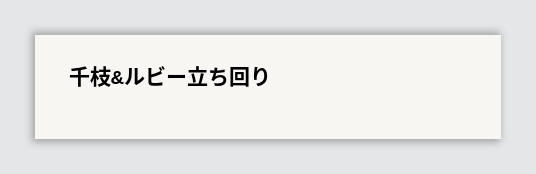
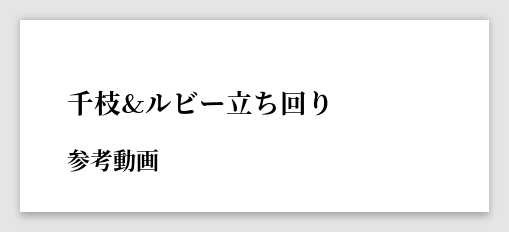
+ 参考動画

